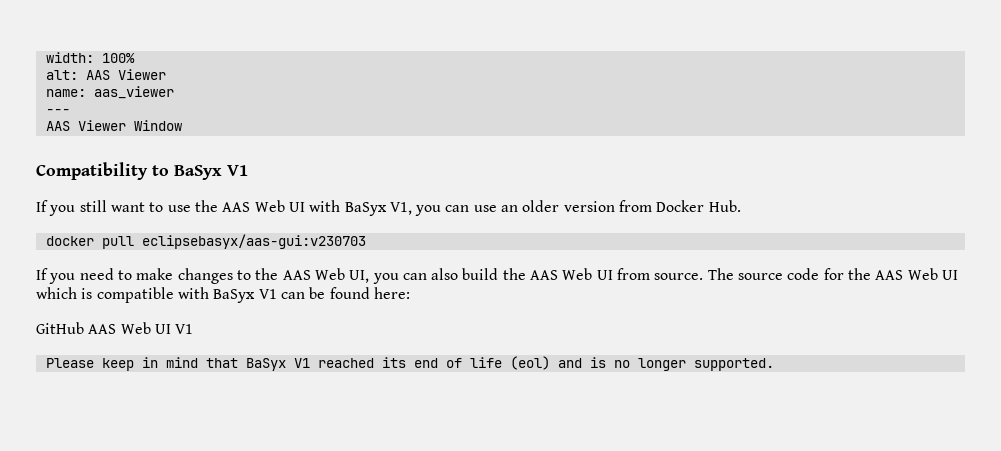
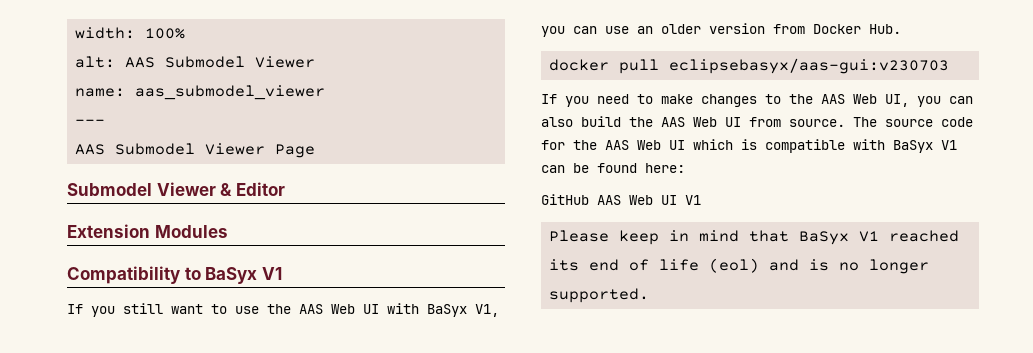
- alt: AAS Viewer
+ alt: AAS Submodel Viewer
- name: aas_viewer
+ name: aas_submodel_viewer
- AAS Viewer Window
+ AAS Submodel Viewer Page
+ Submodel Viewer & Editor
+ Extension Modules

